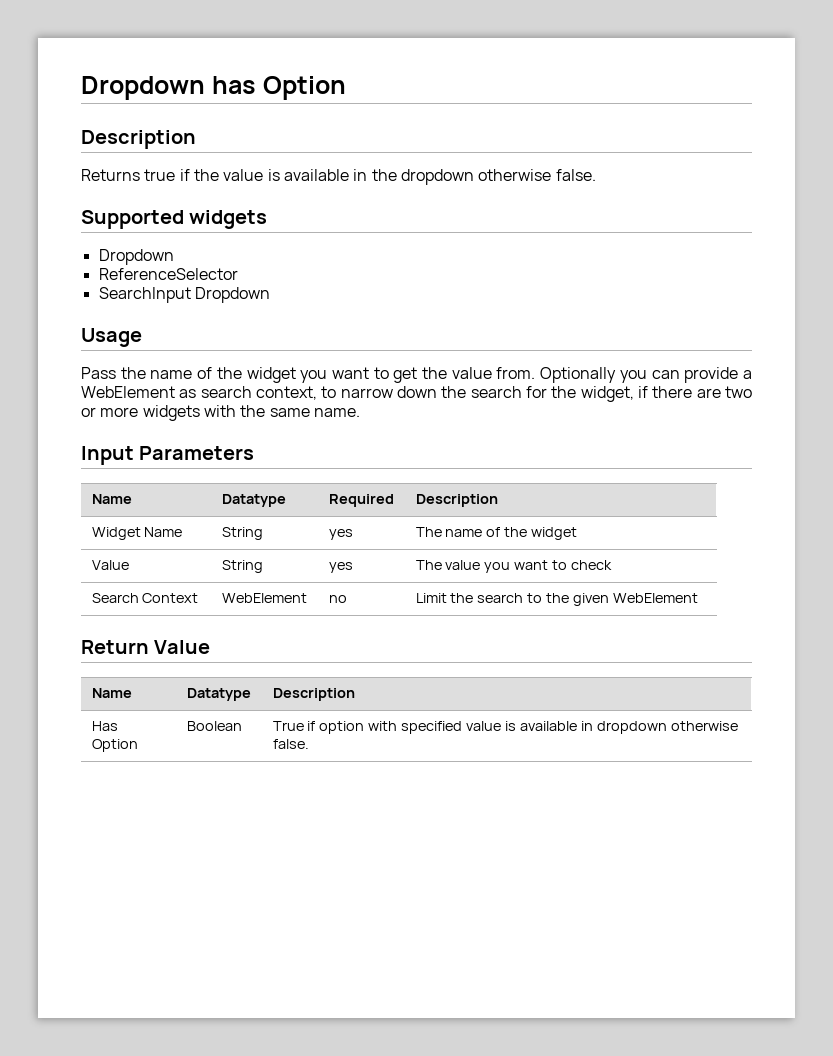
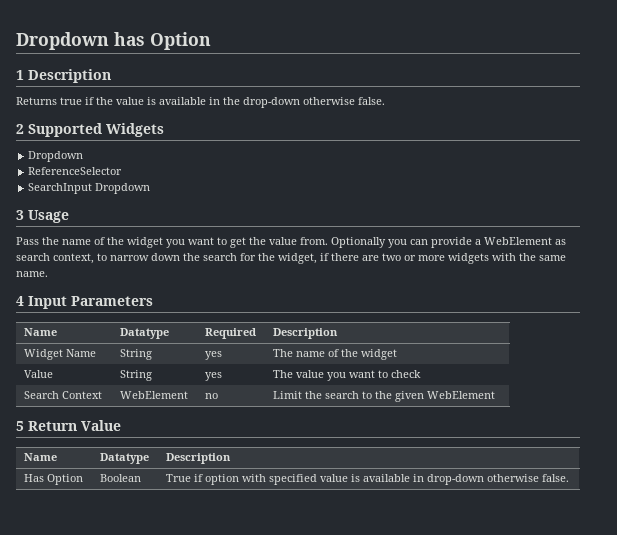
  Dropdown has Option
- Description
+ 1 Description
- Returns true if the value is available in the dropdown otherwise false.
+ Returns true if the value is available in the drop-down otherwise false.
- Supported widgets
+ 2 Supported Widgets
- Usage
+ 3 Usage
- Input Parameters
+ 4 Input Parameters
- Return Value
+ 5 Return Value
- Has Option | Boolean | True if option with specified value is available in dropdown otherwise false.
+ Has Option | Boolean | True if option with specified value is available in drop-down otherwise false.

